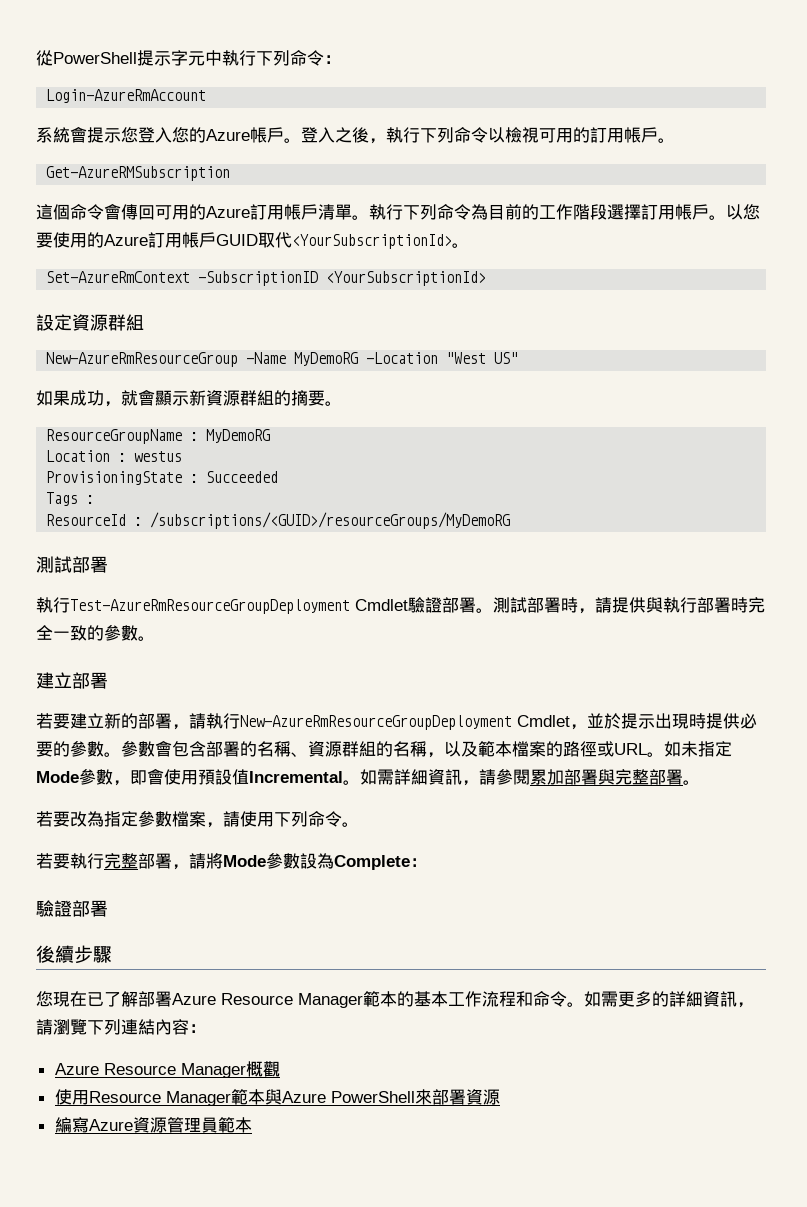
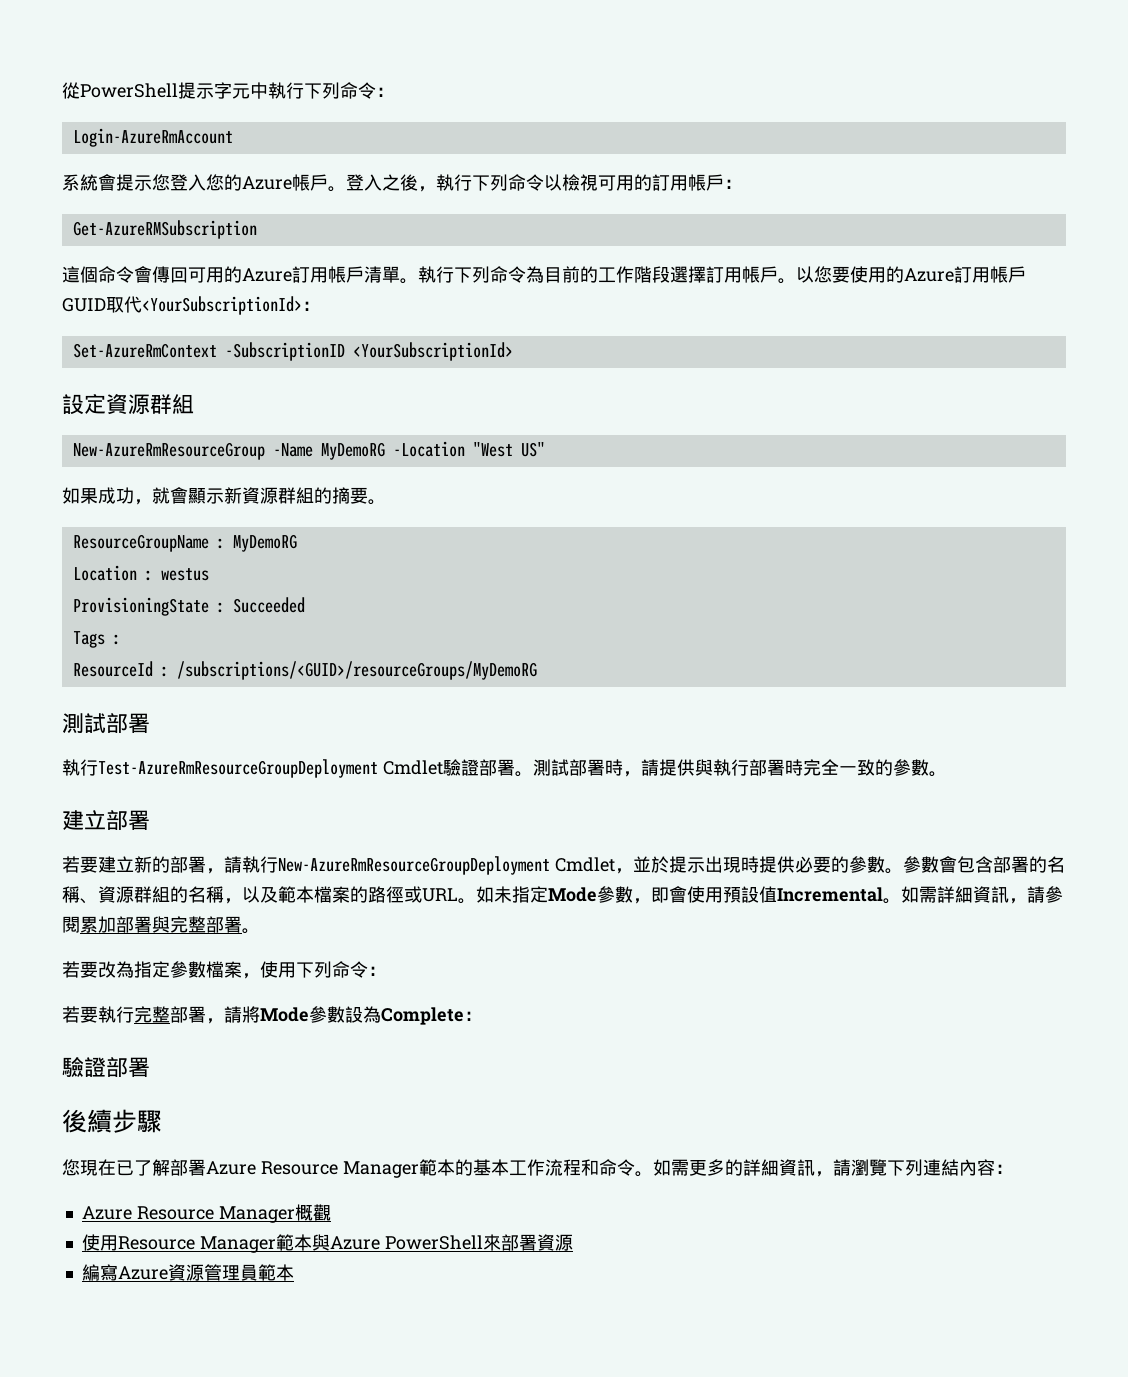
- 登入之後，執行下列命令以檢視可用的訂用帳戶。
+ 登入之後，執行下列命令以檢視可用的訂用帳戶：
- 以您要使用的Azure訂用帳戶GUID取代<YourSubscriptionId>。
+ 以您要使用的Azure訂用帳戶GUID取代<YourSubscriptionId>：
- 若要改為指定參數檔案，請使用下列命令。
+ 若要改為指定參數檔案，使用下列命令：

